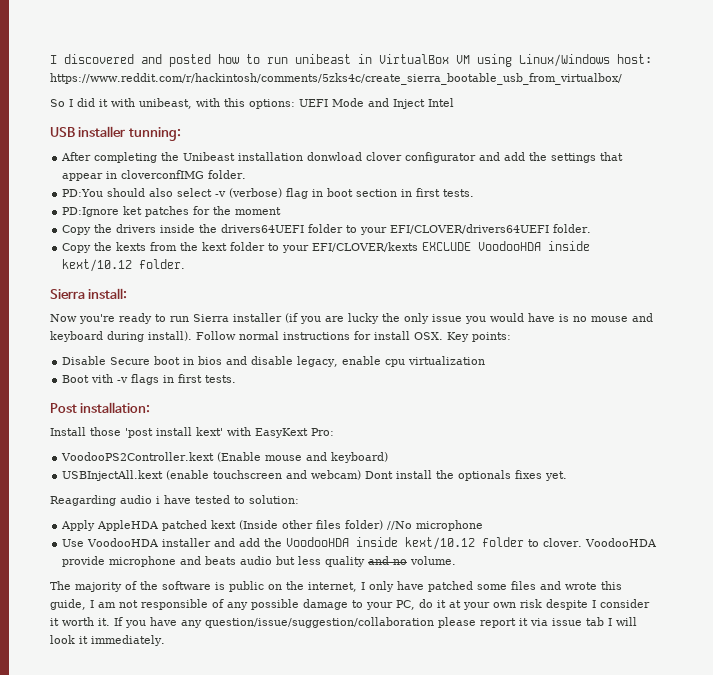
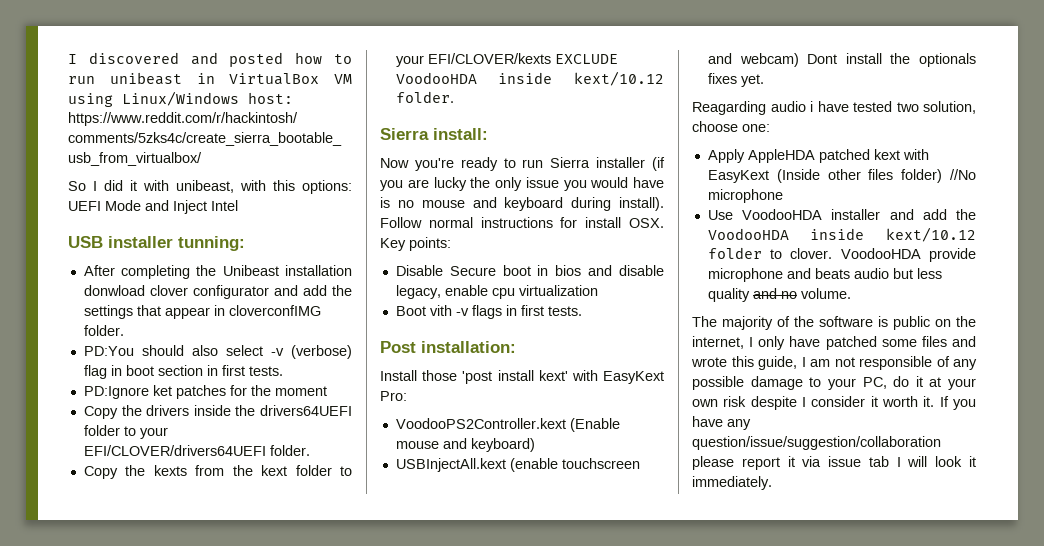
- Reagarding audio i have tested to solution:
+ Reagarding audio i have tested two solution, choose one:
- Apply AppleHDA patched kext (Inside other files folder) //No microphone
+ Apply AppleHDA patched kext with EasyKext (Inside other files folder) //No microphone

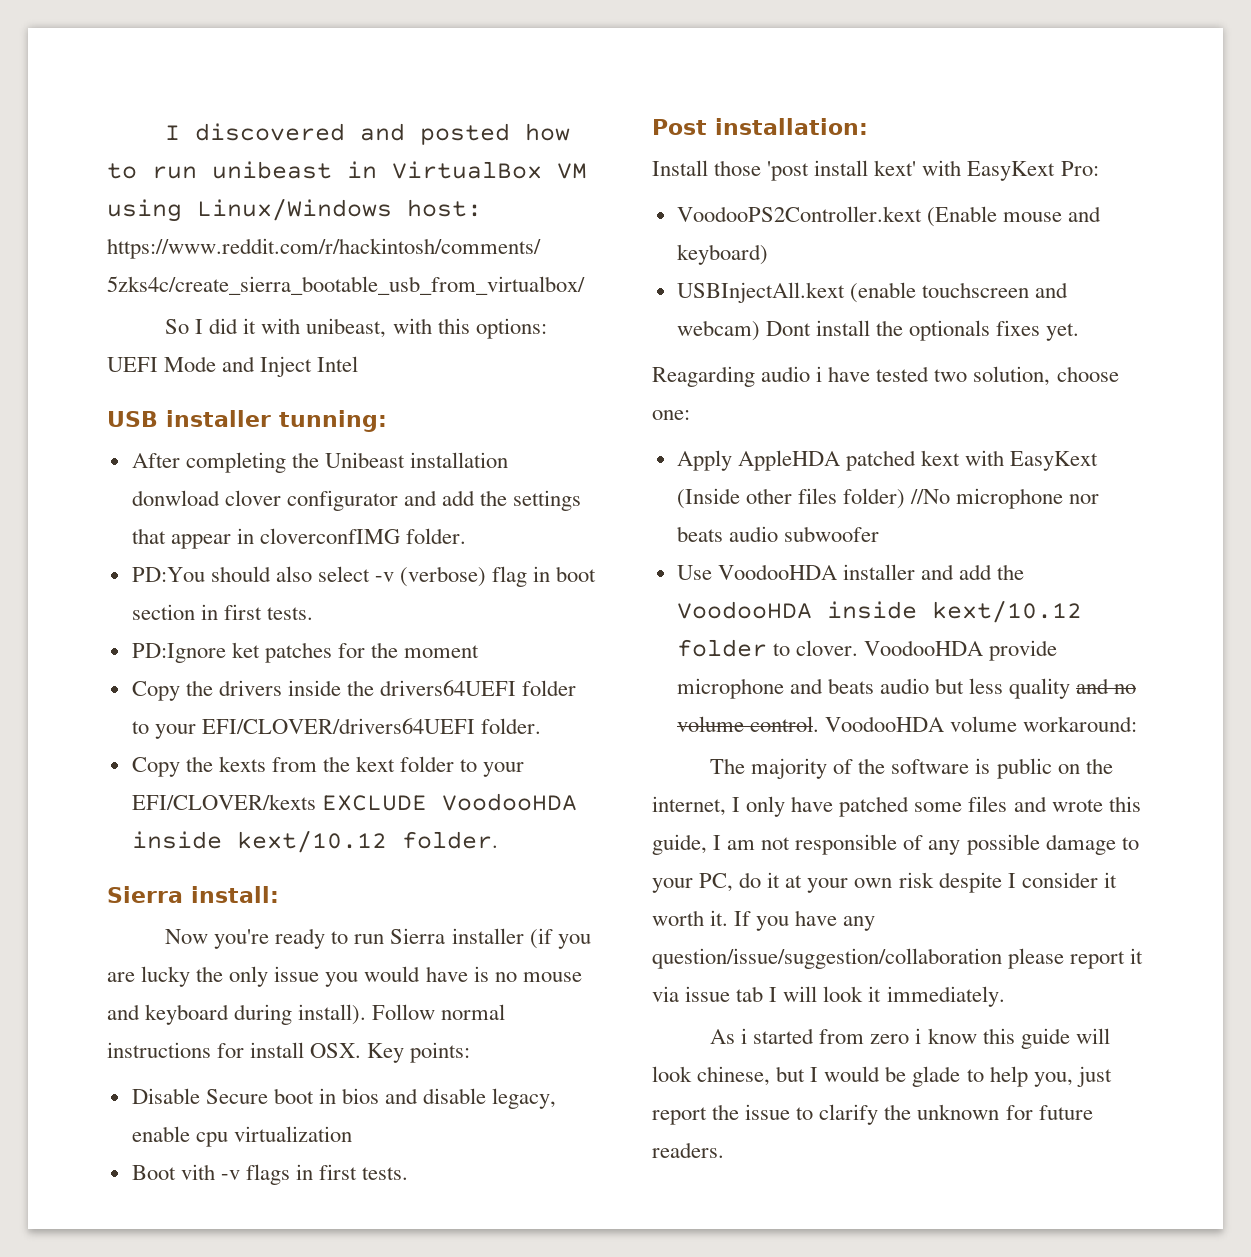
- Apply AppleHDA patched kext with EasyKext (Inside other files folder) //No microphone
+ Apply AppleHDA patched kext with EasyKext (Inside other files folder) //No microphone nor beats audio subwoofer
- VoodooHDA provide microphone and beats audio but less quality and no volume.
+ VoodooHDA provide microphone and beats audio but less quality and no volume control. VoodooHDA volume workaround:
+ As i started from zero i know this guide will look chinese, but I would be glade to help you, just report the issue to clarify the unknown for future readers.

